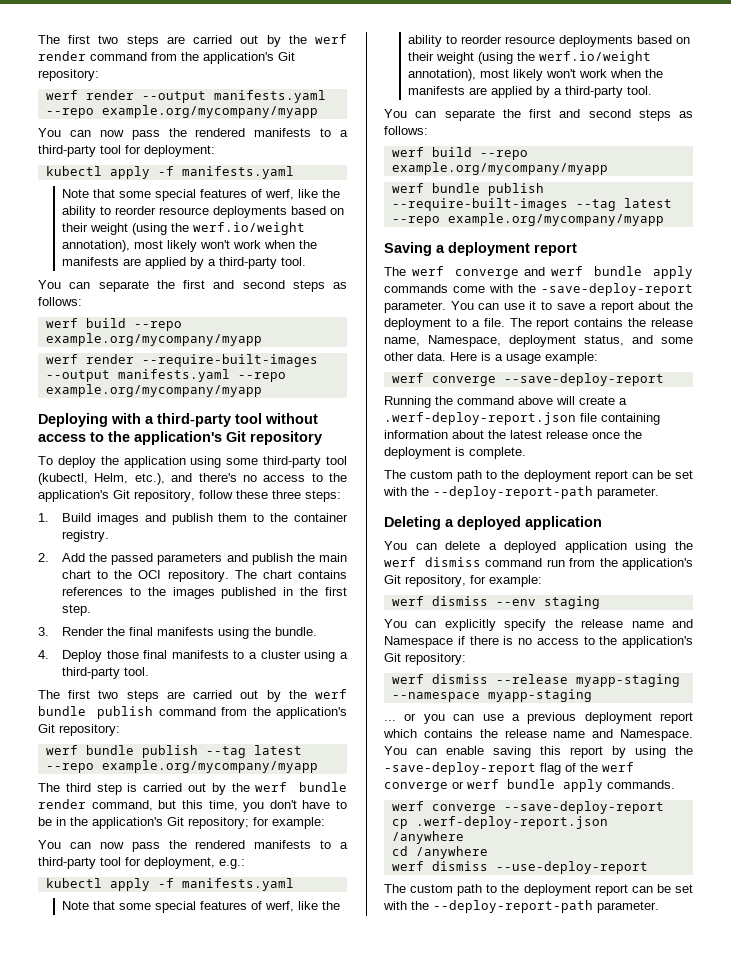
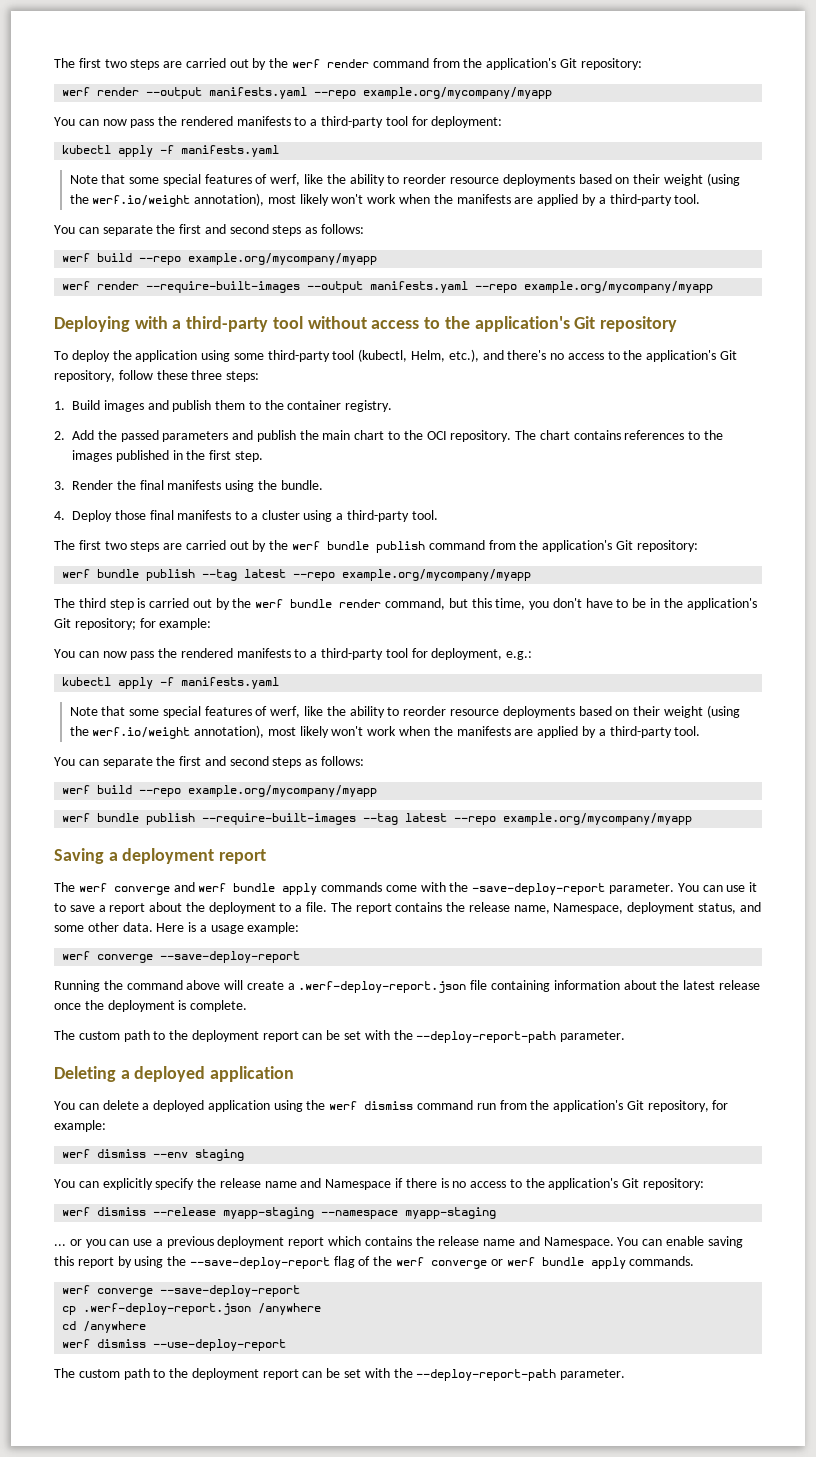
- You can enable saving this report by using the -save-deploy-report flag of the werf converge or werf bundle apply commands.
+ You can enable saving this report by using the --save-deploy-report flag of the werf converge or werf bundle apply commands.

